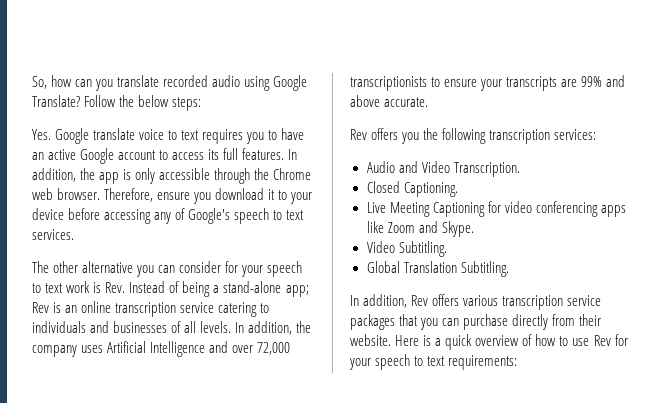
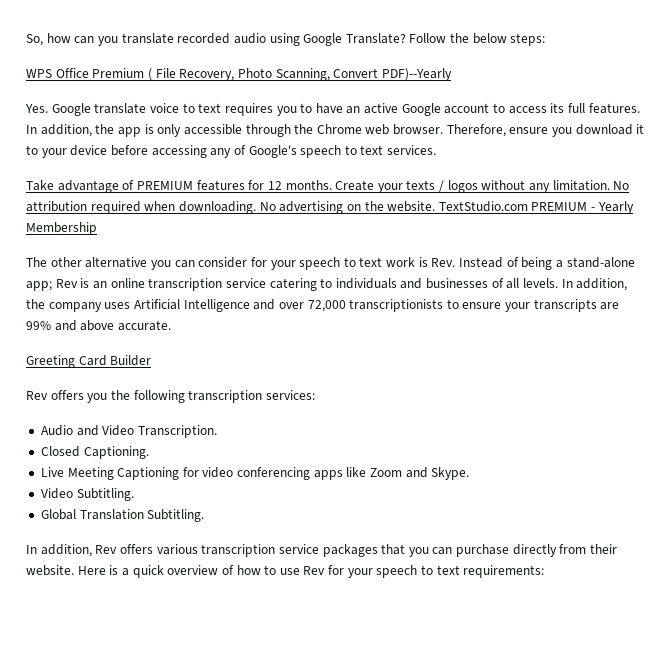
+ WPS Office Premium ( File Recovery, Photo Scanning, Convert PDF)--Yearly
+ Take advantage of PREMIUM features for 12 months. Create your texts / logos without any limitation. No attribution required when downloading. No advertising on the website. TextStudio.com PREMIUM - Yearly Membership
+ Greeting Card Builder

